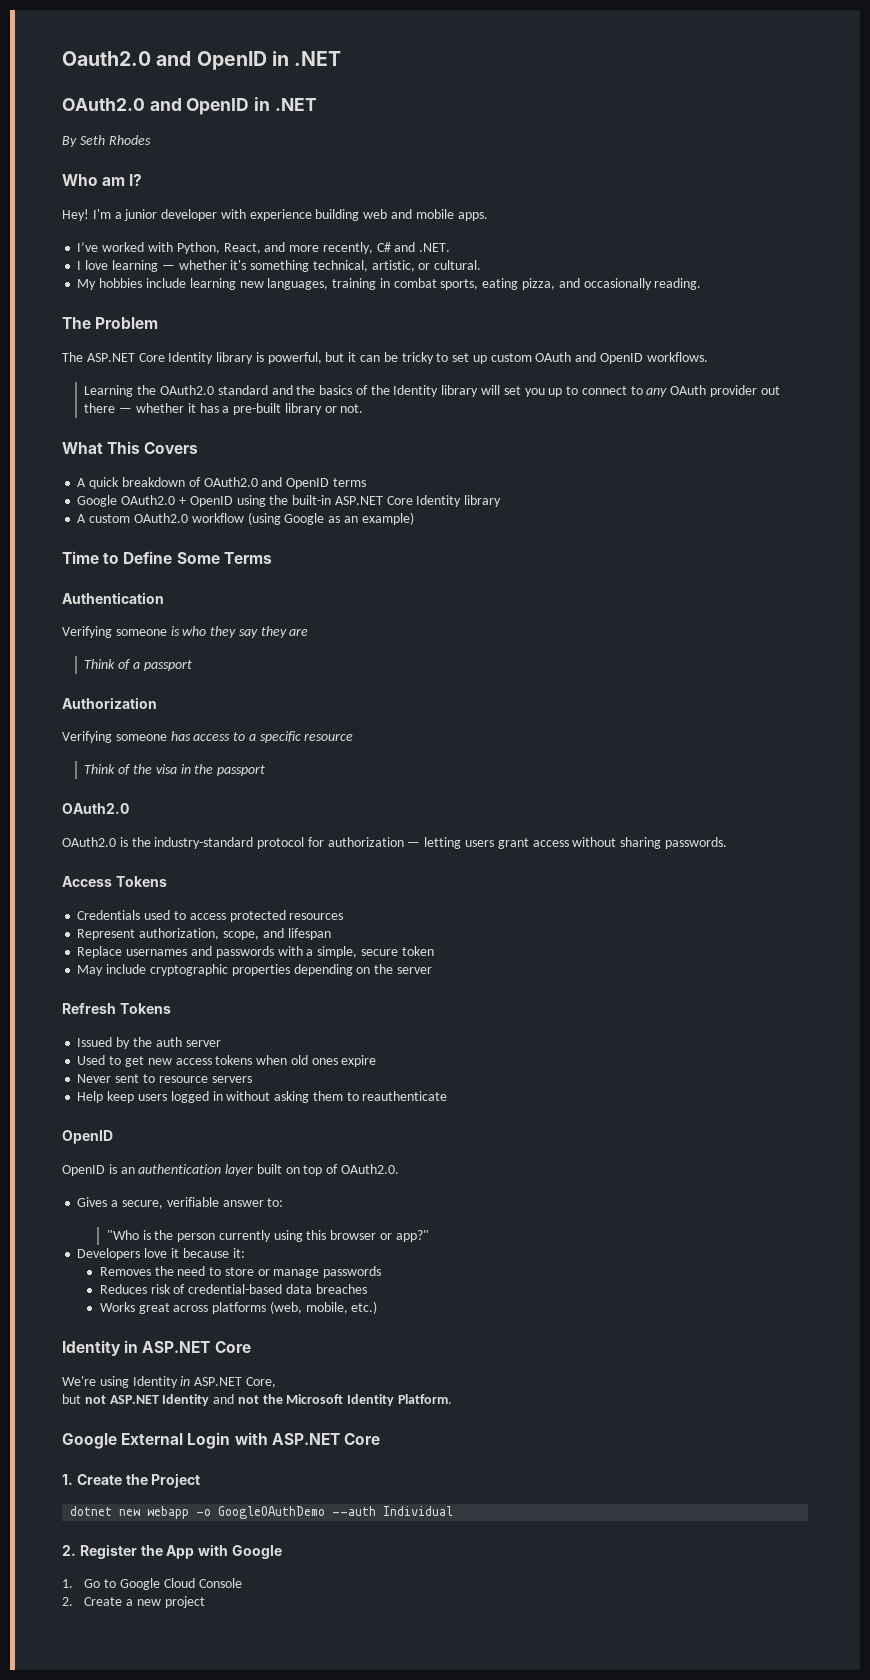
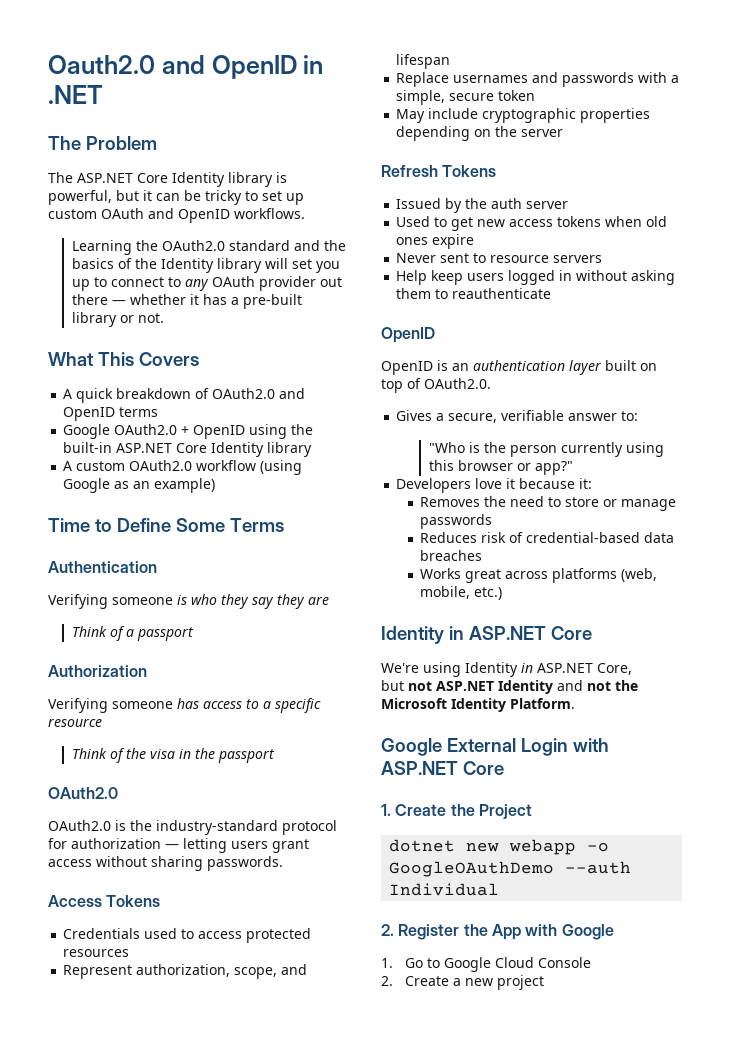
- OAuth2.0 and OpenID in .NET
- By Seth Rhodes
- Who am I?
- Hey! I'm a junior developer with experience building web and mobile apps.
- I’ve worked with Python, React, and more recently, C# and .NET.
- I love learning — whether it's something technical, artistic, or cultural.
- My hobbies include learning new languages, training in combat sports, eating pizza, and occasionally reading.

